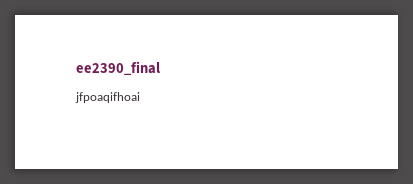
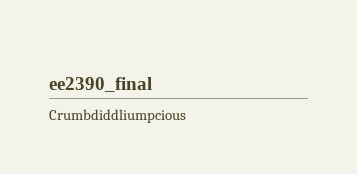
- jfpoaqifhoai
+ Crumbdiddliumpcious

